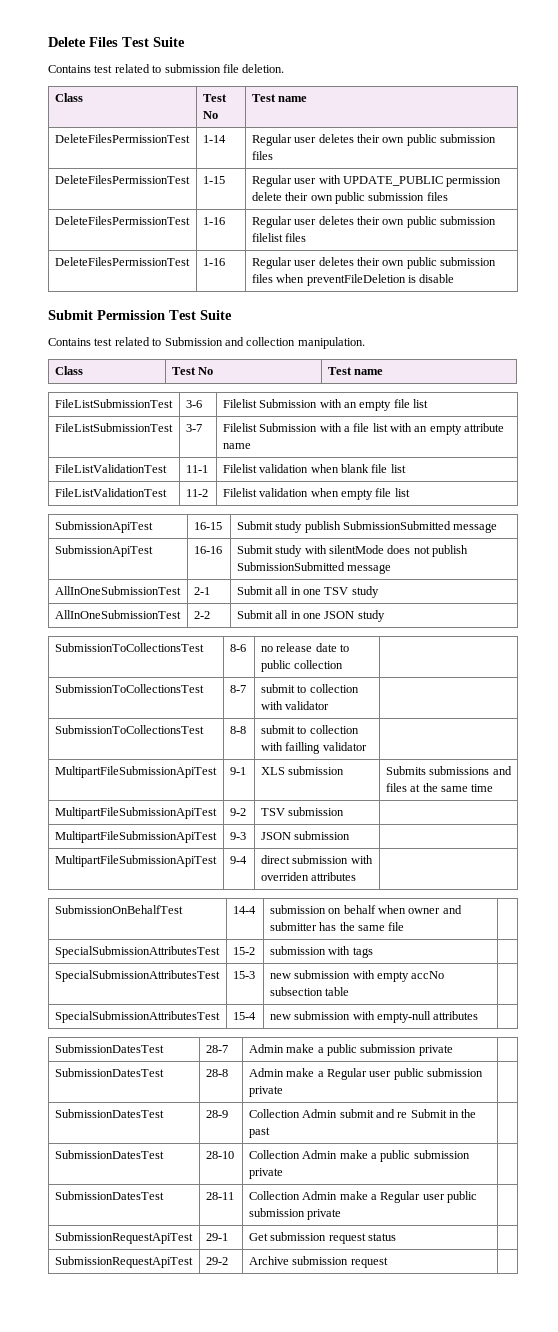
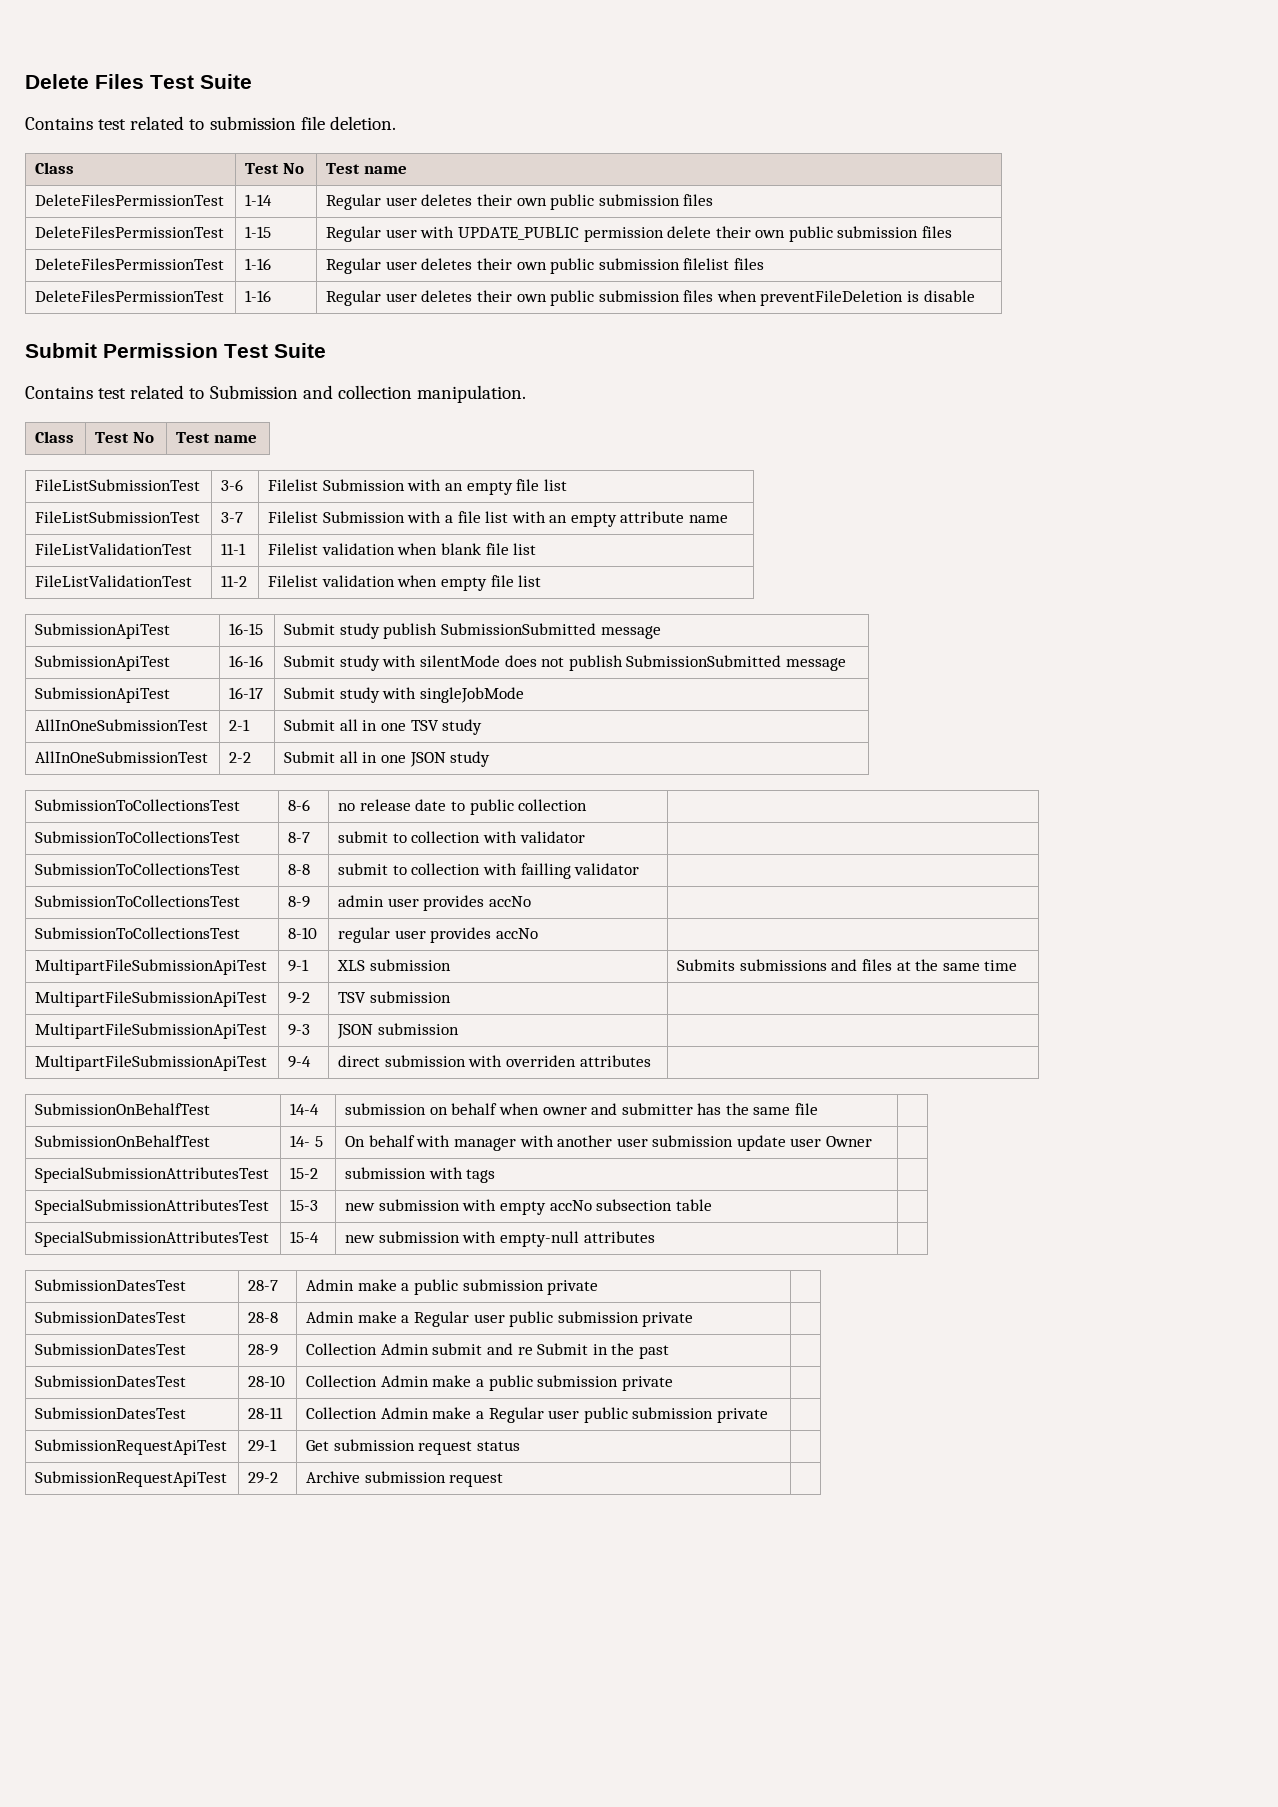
+ SubmissionApiTest | 16-17 | Submit study with singleJobMode
+ SubmissionToCollectionsTest | 8-9 | admin user provides accNo |
+ SubmissionToCollectionsTest | 8-10 | regular user provides accNo |
+ SubmissionOnBehalfTest | 14- 5 | On behalf with manager with another user submission update user Owner |

